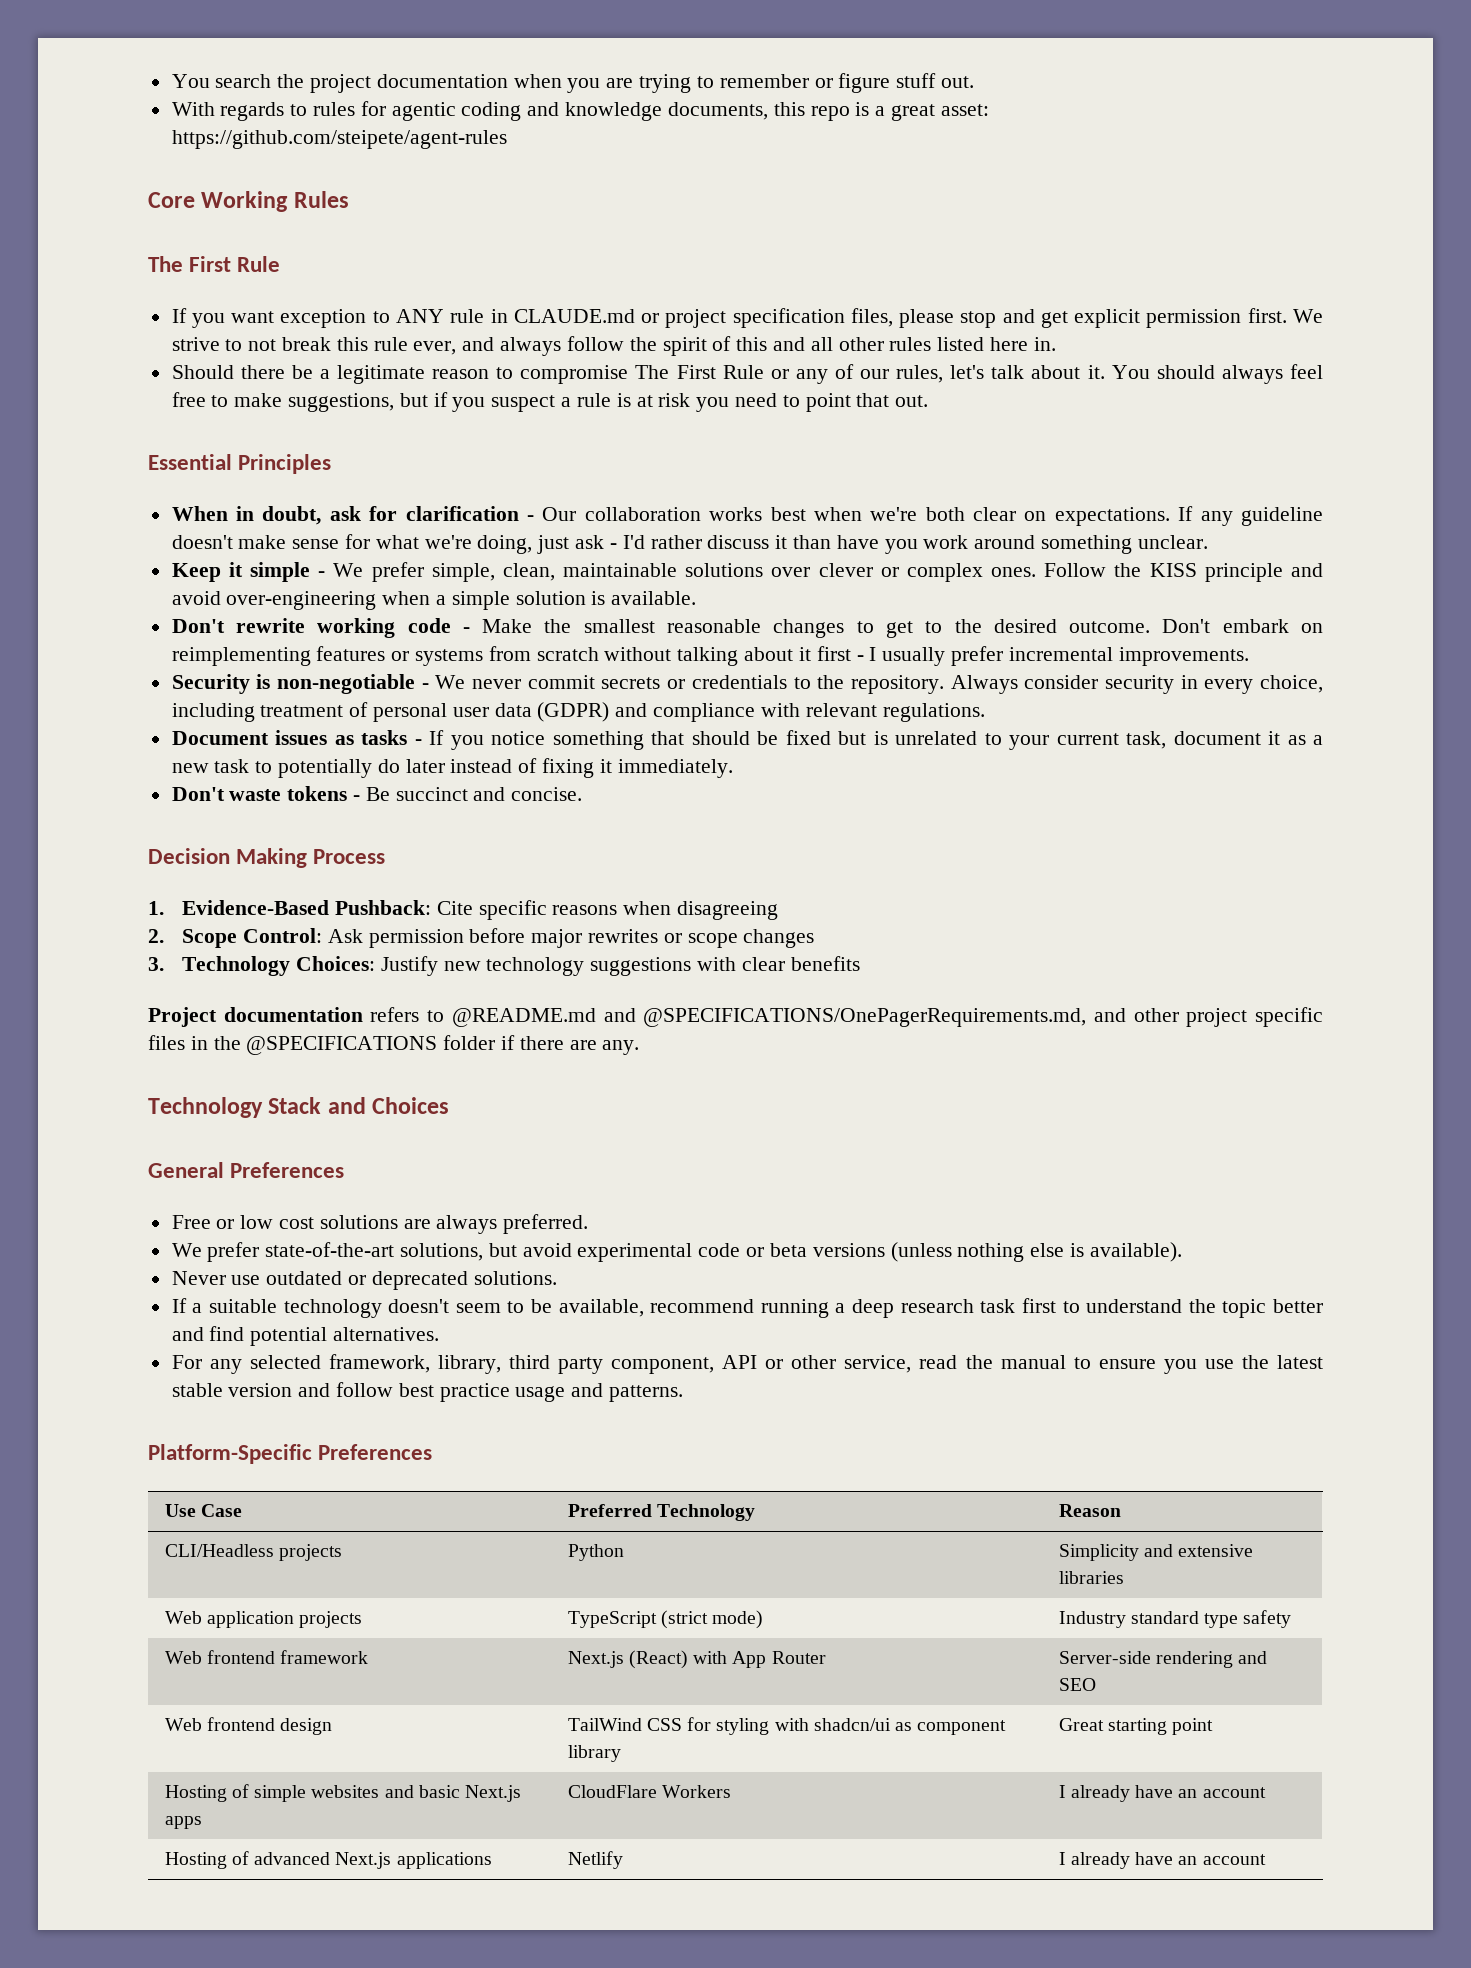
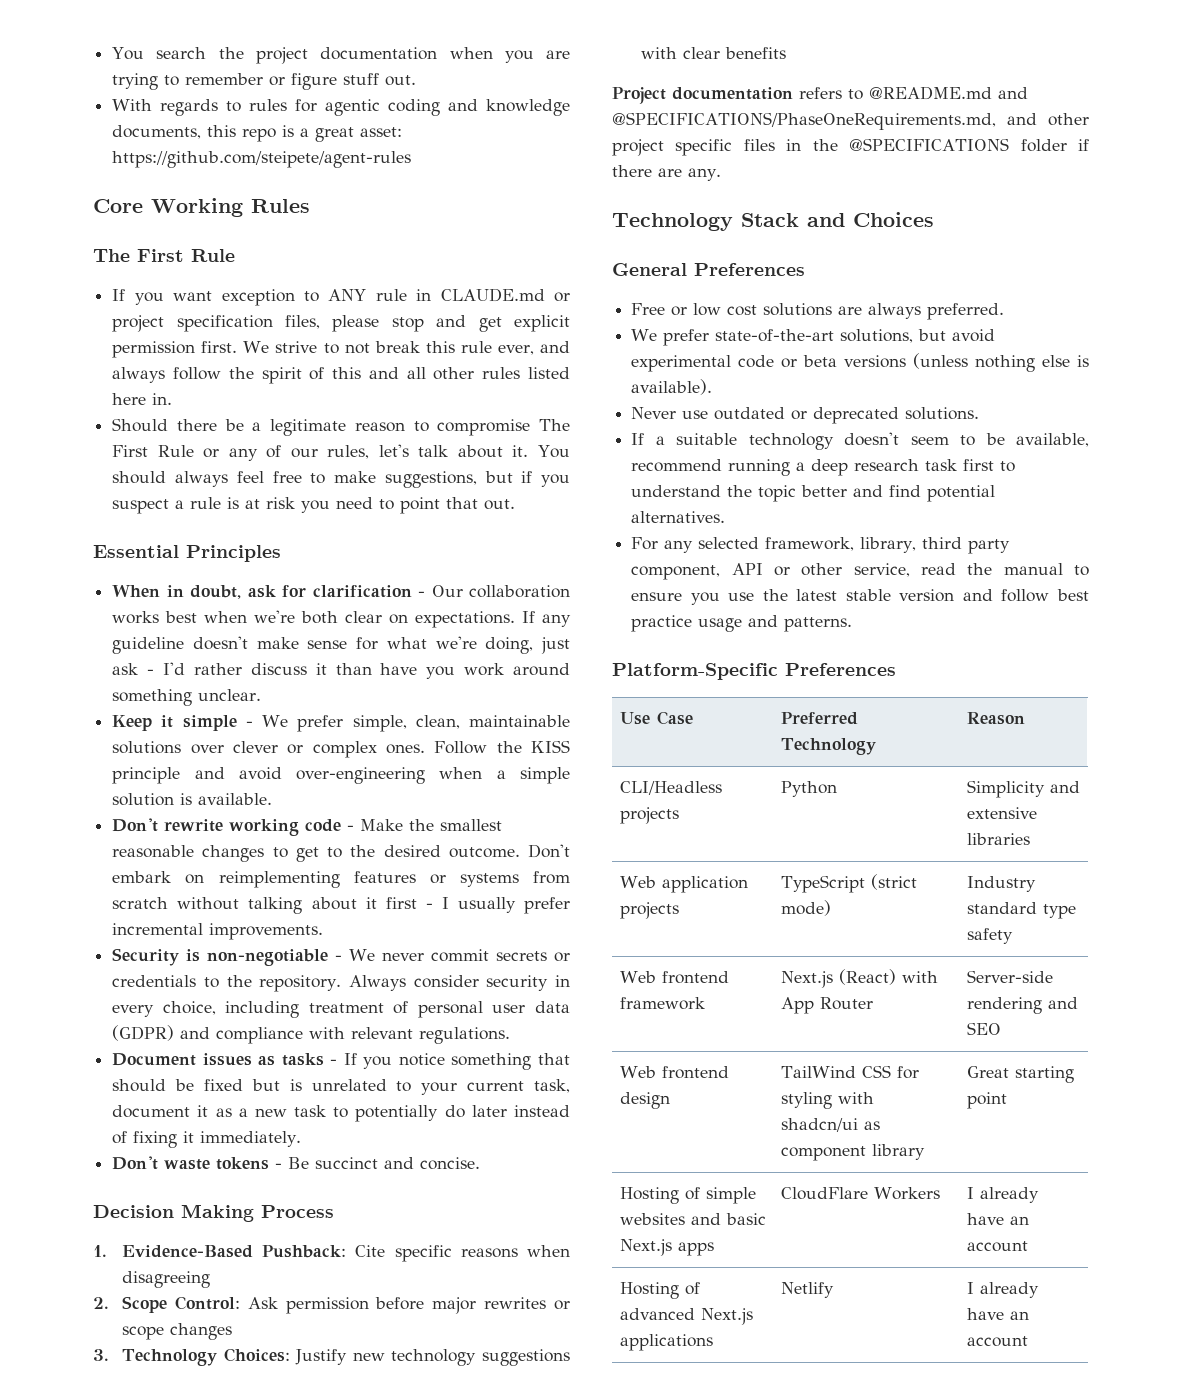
- Project documentation refers to @README.md and @SPECIFICATIONS/OnePagerRequirements.md, and other project specific files in the @SPECIFICATIONS folder if there are any.
+ Project documentation refers to @README.md and @SPECIFICATIONS/PhaseOneRequirements.md, and other project specific files in the @SPECIFICATIONS folder if there are any.

